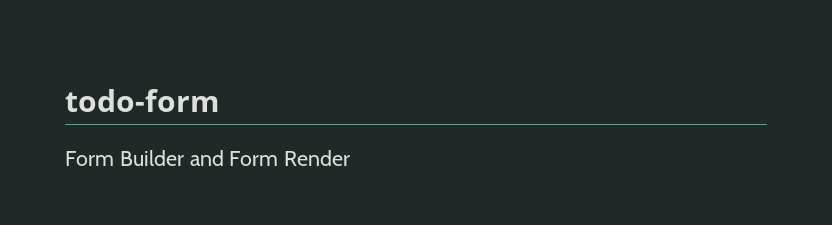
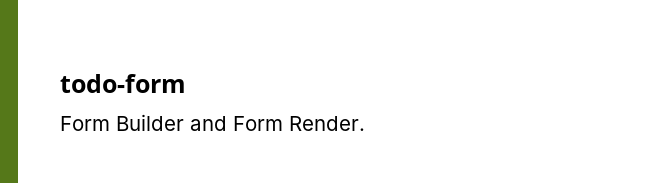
- Form Builder and Form Render
+ Form Builder and Form Render.

